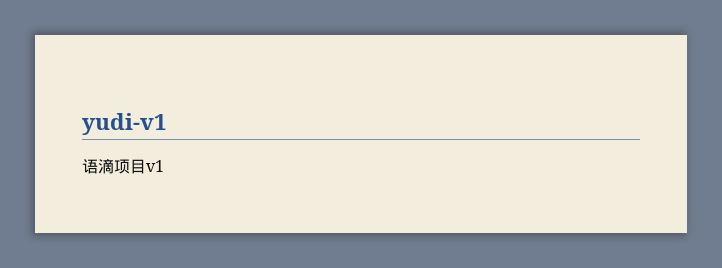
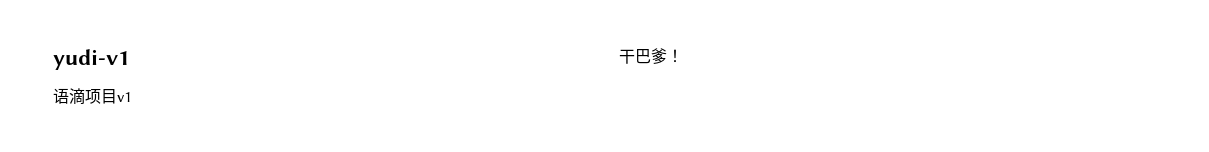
+ 干巴爹！

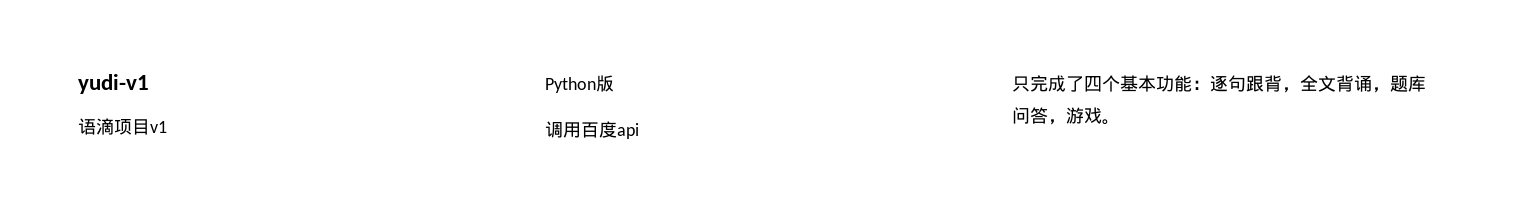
- 干巴爹！
+ Python版
+ 调用百度api
+ 只完成了四个基本功能：逐句跟背，全文背诵，题库问答，游戏。

